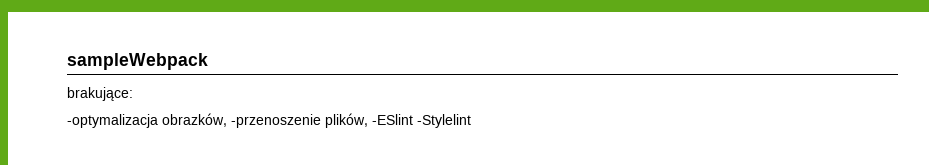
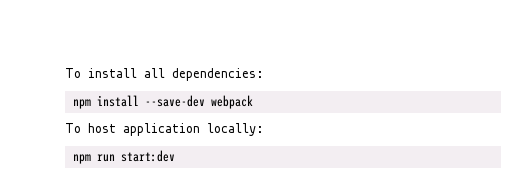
- sampleWebpack
- brakujące:
- -optymalizacja obrazków, -przenoszenie plików, -ESlint -Stylelint
+ To install all dependencies:
+ npm install --save-dev webpack
+ To host application locally:
+ npm run start:dev

